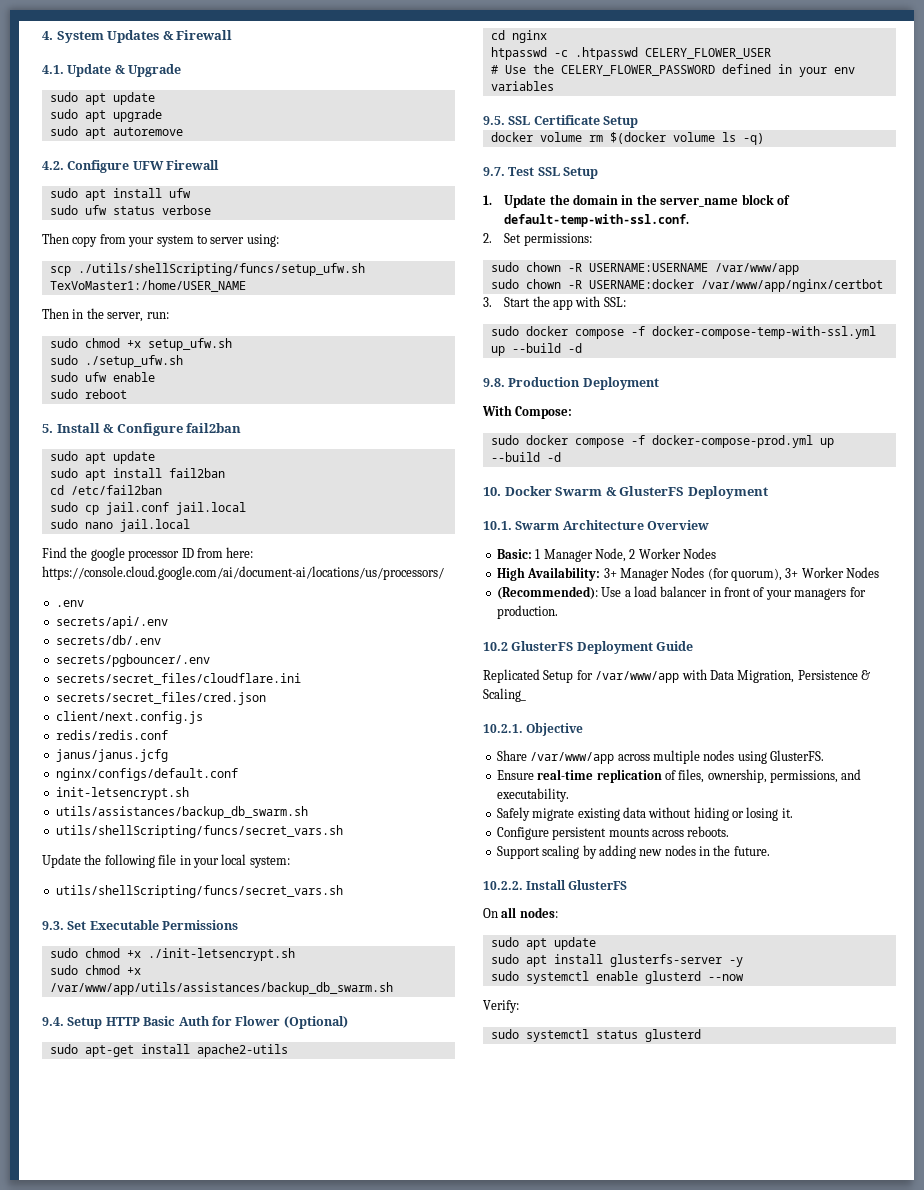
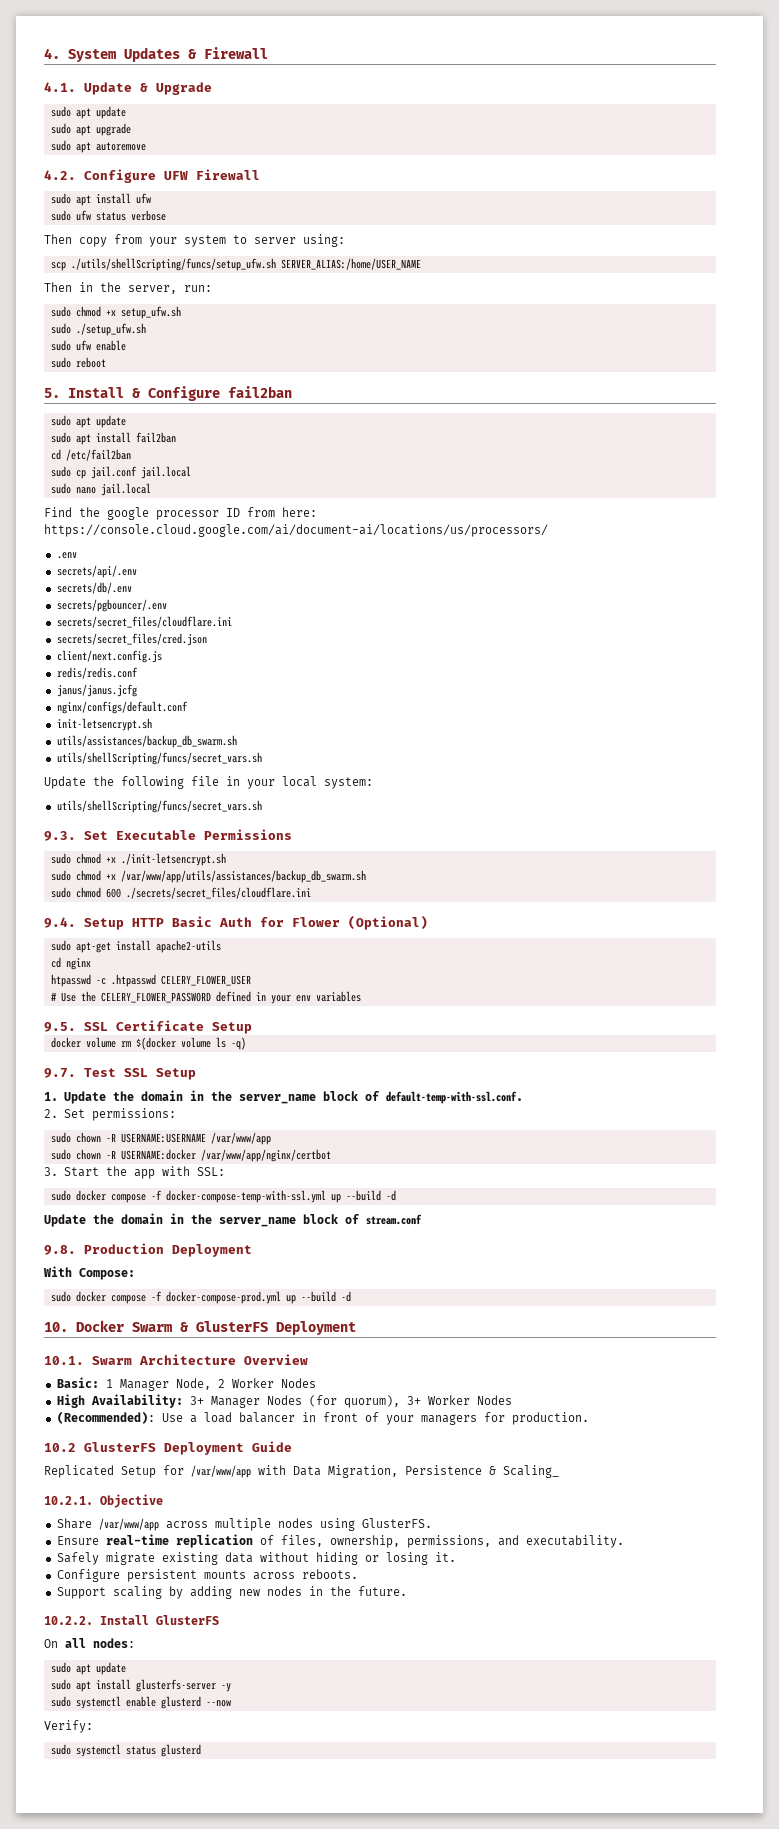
- scp ./utils/shellScripting/funcs/setup_ufw.sh TexVoMaster1:/home/USER_NAME
+ scp ./utils/shellScripting/funcs/setup_ufw.sh SERVER_ALIAS:/home/USER_NAME
+ sudo chmod 600 ./secrets/secret_files/cloudflare.ini
+ Update the domain in the server_name block of stream.conf

